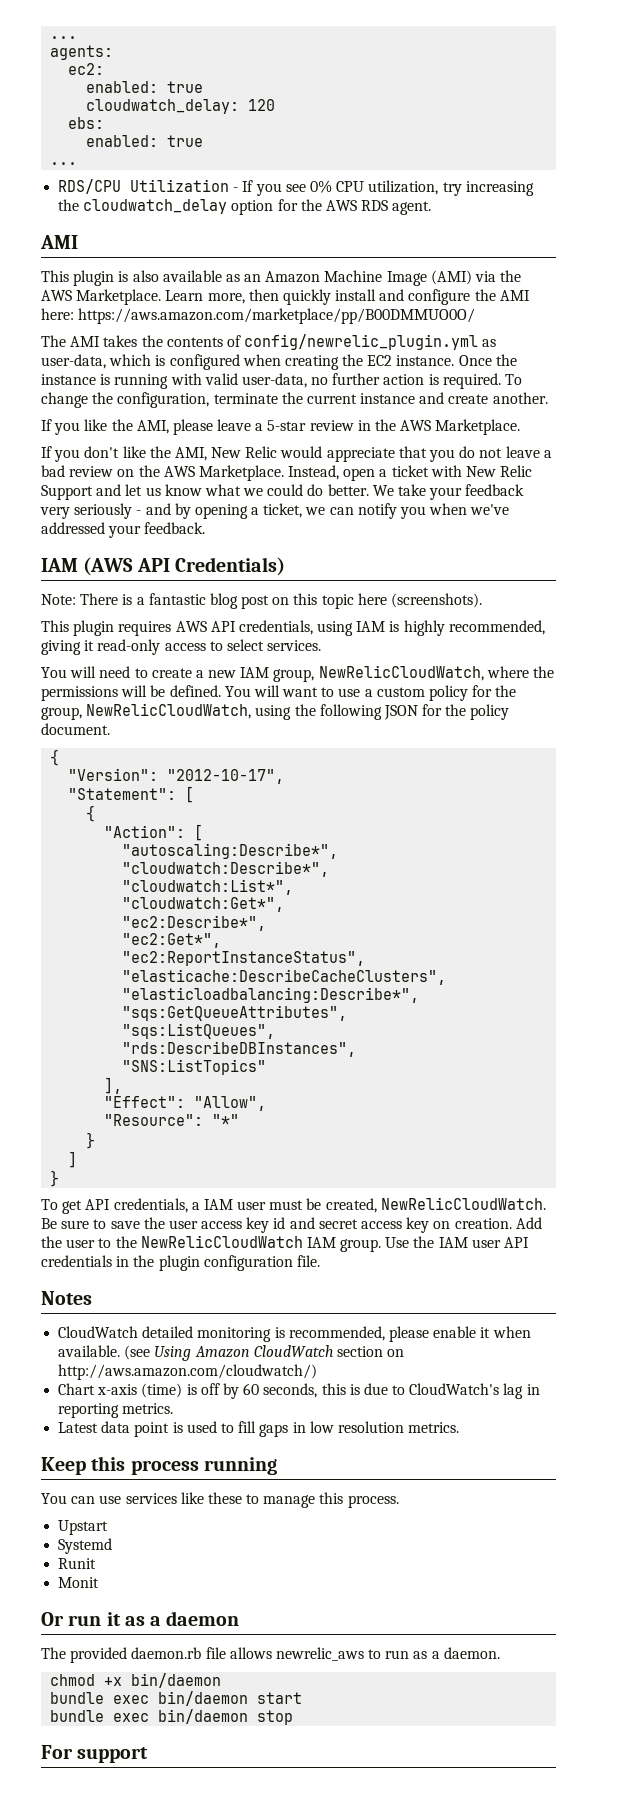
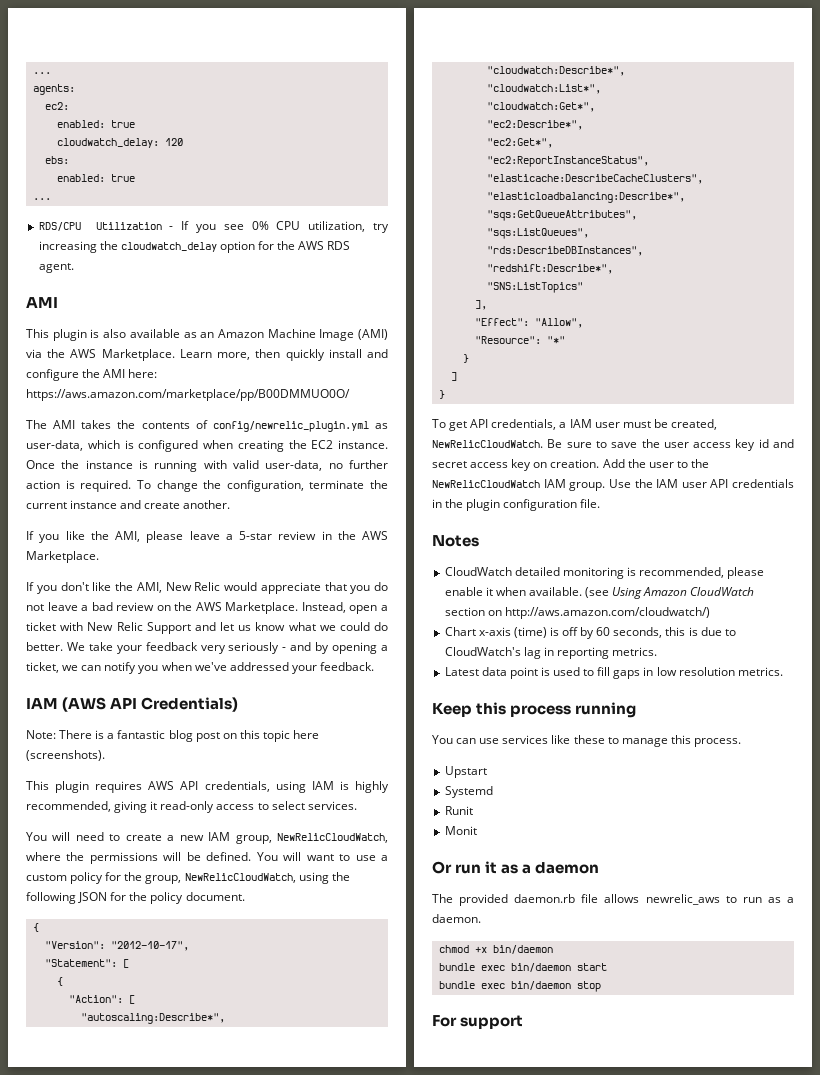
+ "redshift:Describe*",

